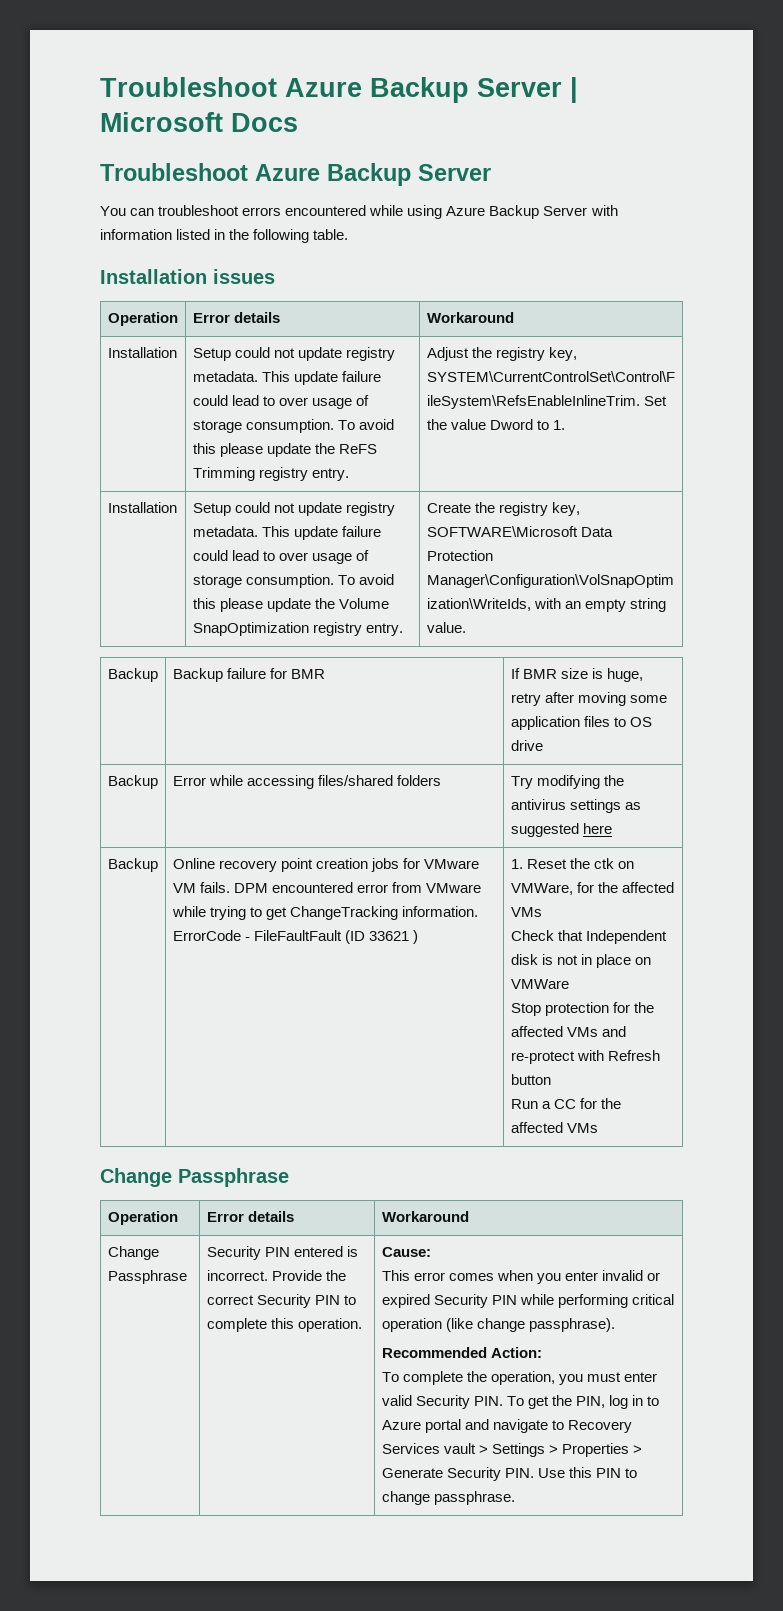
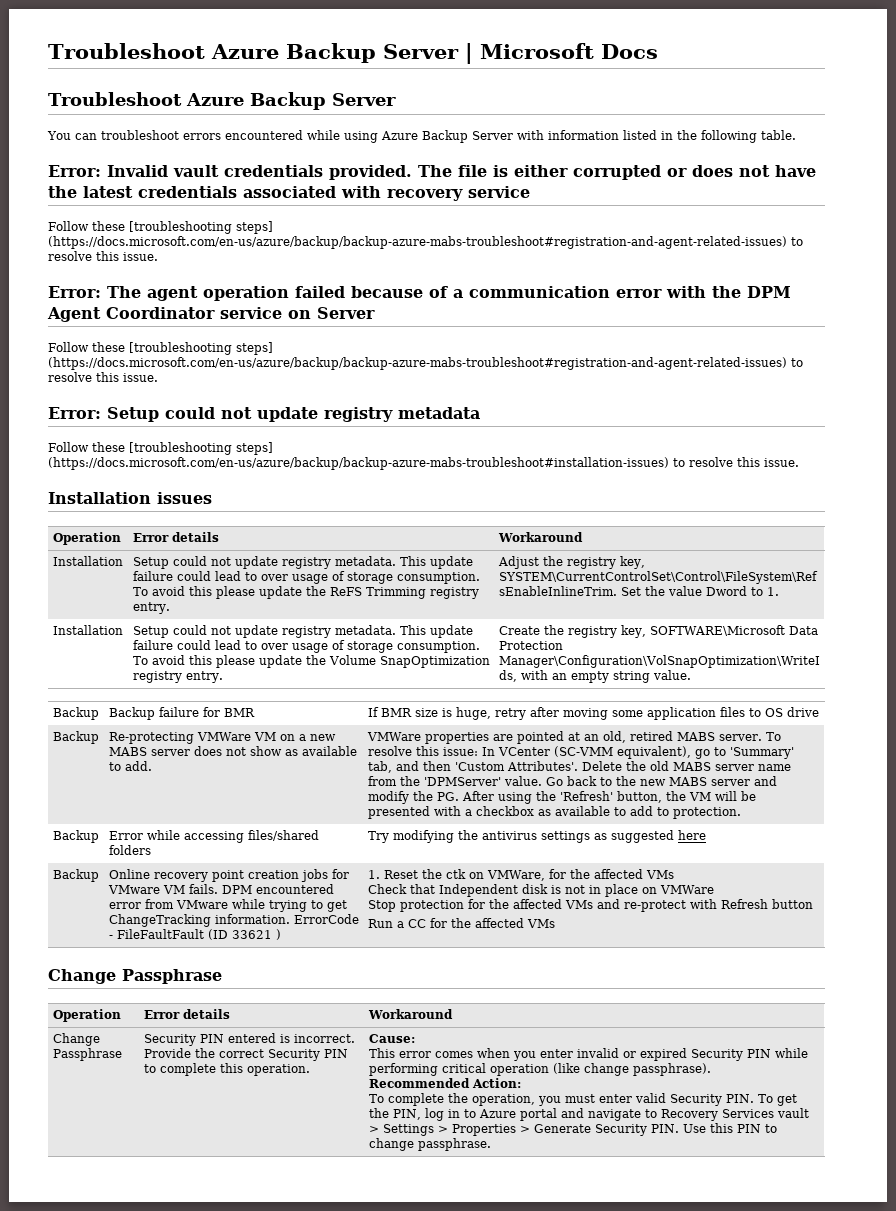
+ Error: Invalid vault credentials provided. The file is either corrupted or does not have the latest credentials associated with recovery service
+ Follow these [troubleshooting steps] (https://docs.microsoft.com/en-us/azure/backup/backup-azure-mabs-troubleshoot#registration-and-agent-related-issues) to resolve this issue.
+ Error: The agent operation failed because of a communication error with the DPM Agent Coordinator service on Server
+ Follow these [troubleshooting steps] (https://docs.microsoft.com/en-us/azure/backup/backup-azure-mabs-troubleshoot#registration-and-agent-related-issues) to resolve this issue.
+ Error: Setup could not update registry metadata
+ Follow these [troubleshooting steps] (https://docs.microsoft.com/en-us/azure/backup/backup-azure-mabs-troubleshoot#installation-issues) to resolve this issue.
+ Backup | Re-protecting VMWare VM on a new MABS server does not show as available to add. | VMWare properties are pointed at an old, retired MABS server. To resolve this issue: In VCenter (SC-VMM equivalent), go to 'Summary' tab, and then 'Custom Attributes'. Delete the old MABS server name from the 'DPMServer' value. Go back to the new MABS server and modify the PG. After using the 'Refresh' button, the VM will be presented with a checkbox as available to add to protection.

